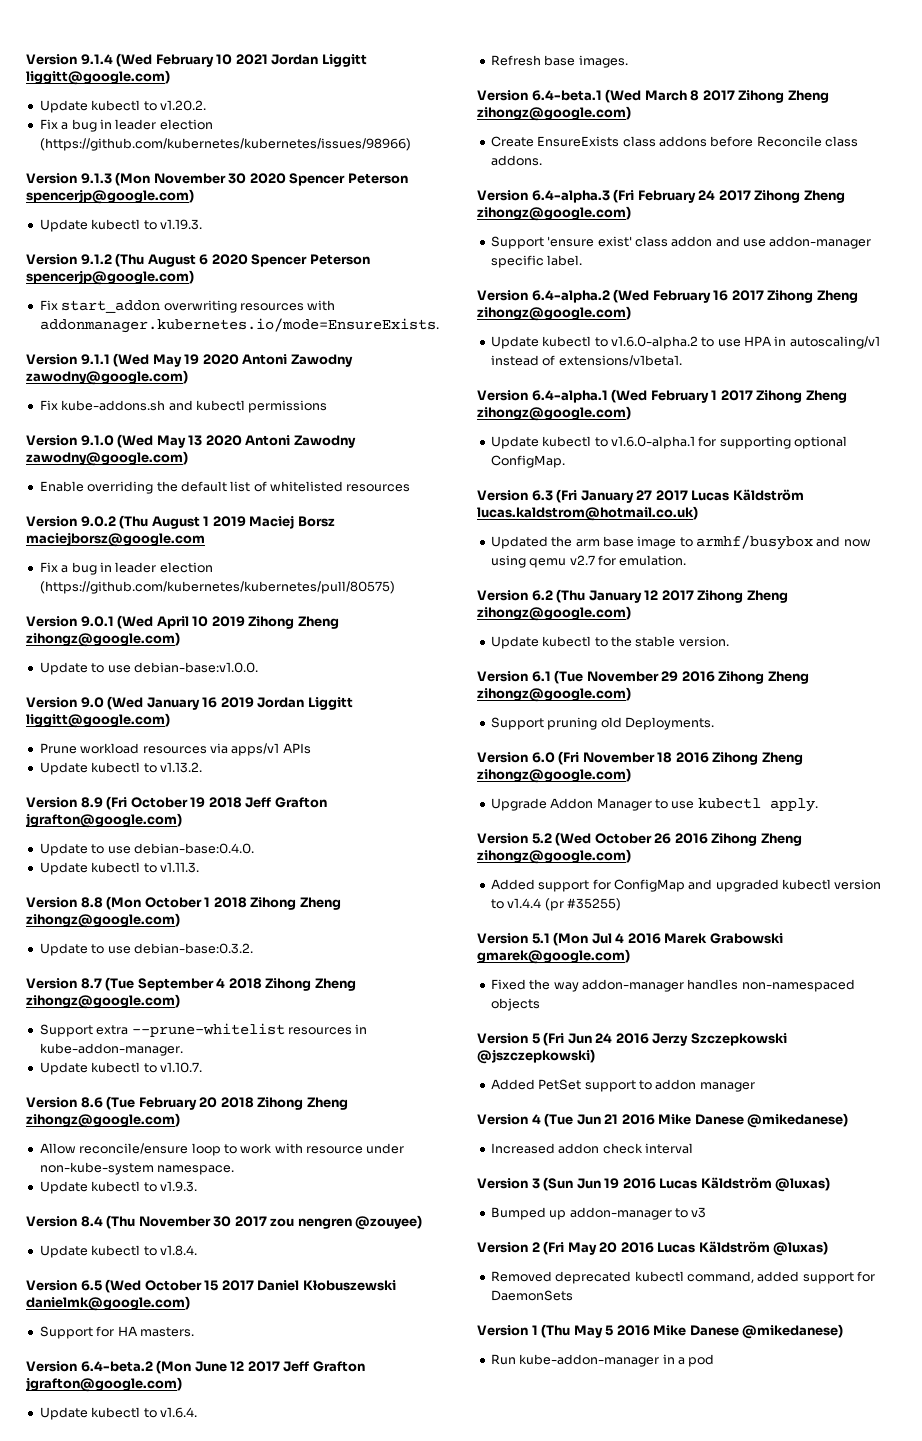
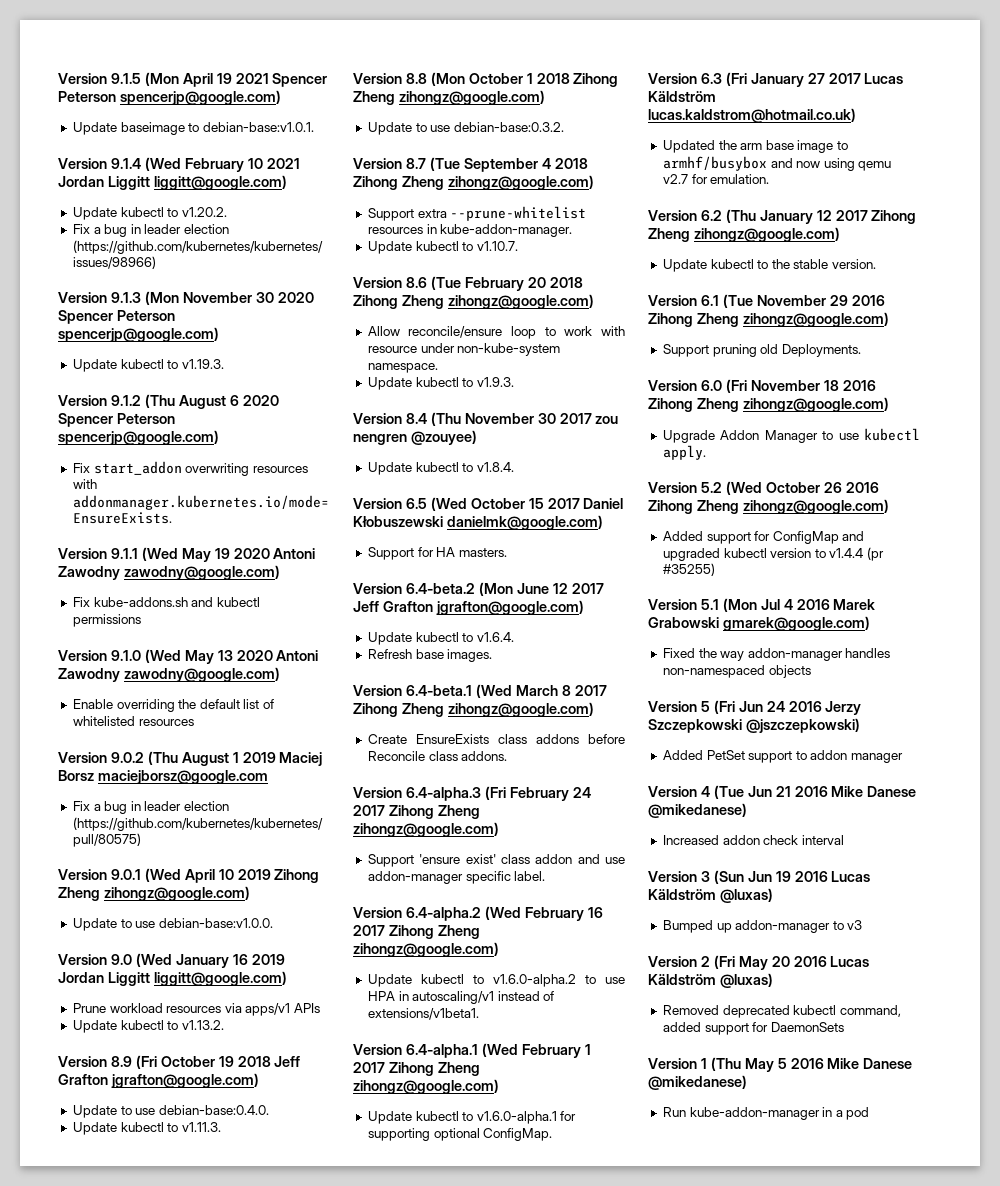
+ Version 9.1.5 (Mon April 19 2021 Spencer Peterson spencerjp@google.com)
+ Update baseimage to debian-base:v1.0.1.

